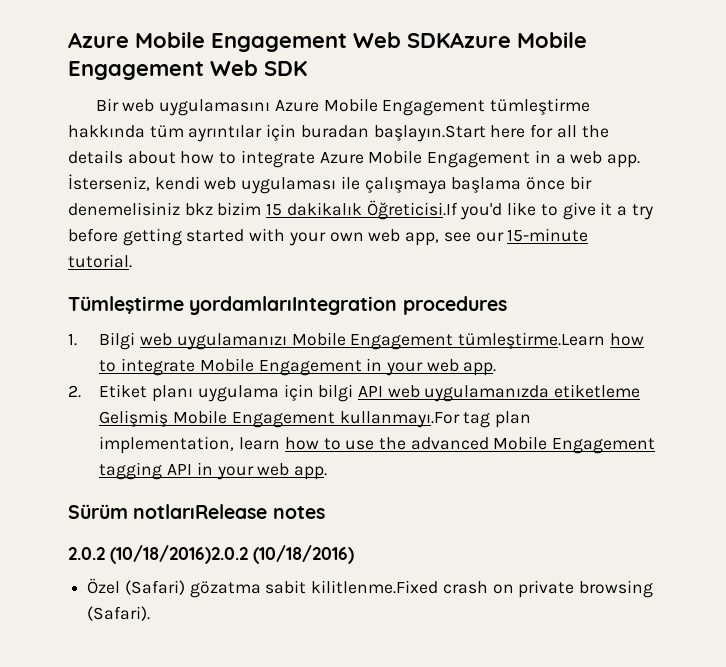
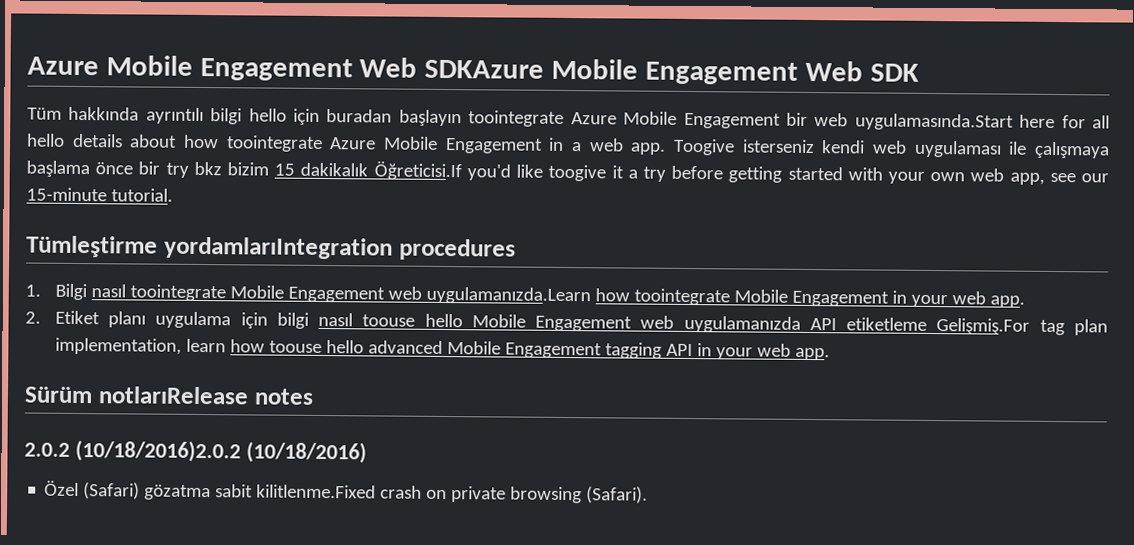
- Bir web uygulamasını Azure Mobile Engagement tümleştirme hakkında tüm ayrıntılar için buradan başlayın.Start here for all the details about how to integrate Azure Mobile Engagement in a web app.
+ Tüm hakkında ayrıntılı bilgi hello için buradan başlayın toointegrate Azure Mobile Engagement bir web uygulamasında.Start here for all hello details about how toointegrate Azure Mobile Engagement in a web app.
- İsterseniz, kendi web uygulaması ile çalışmaya başlama önce bir denemelisiniz bkz bizim 15 dakikalık Öğreticisi.If you'd like to give it a try before getting started with your own web app, see our 15-minute tutorial.
+ Toogive isterseniz kendi web uygulaması ile çalışmaya başlama önce bir try bkz bizim 15 dakikalık Öğreticisi.If you'd like toogive it a try before getting started with your own web app, see our 15-minute tutorial.
- 1. Bilgi web uygulamanızı Mobile Engagement tümleştirme.Learn how to integrate Mobile Engagement in your web app.
+ 1. Bilgi nasıl toointegrate Mobile Engagement web uygulamanızda.Learn how toointegrate Mobile Engagement in your web app.
- 2. Etiket planı uygulama için bilgi API web uygulamanızda etiketleme Gelişmiş Mobile Engagement kullanmayı.For tag plan implementation, learn how to use the advanced Mobile Engagement tagging API in your web app.
+ 2. Etiket planı uygulama için bilgi nasıl toouse hello Mobile Engagement web uygulamanızda API etiketleme Gelişmiş.For tag plan implementation, learn how toouse hello advanced Mobile Engagement tagging API in your web app.

